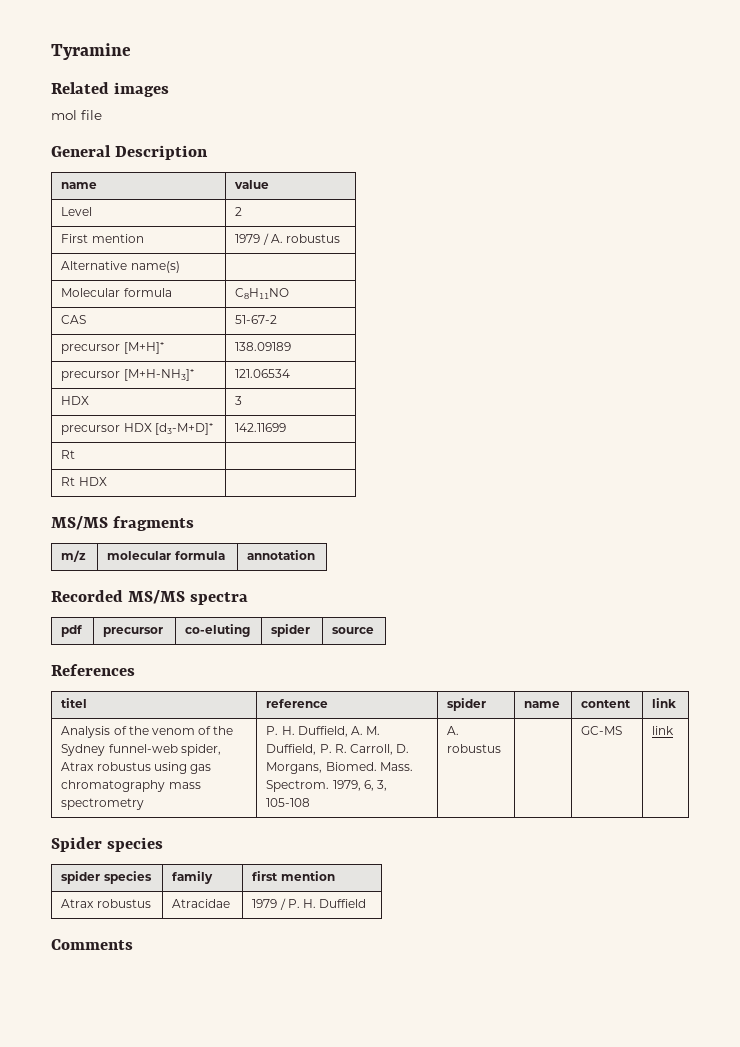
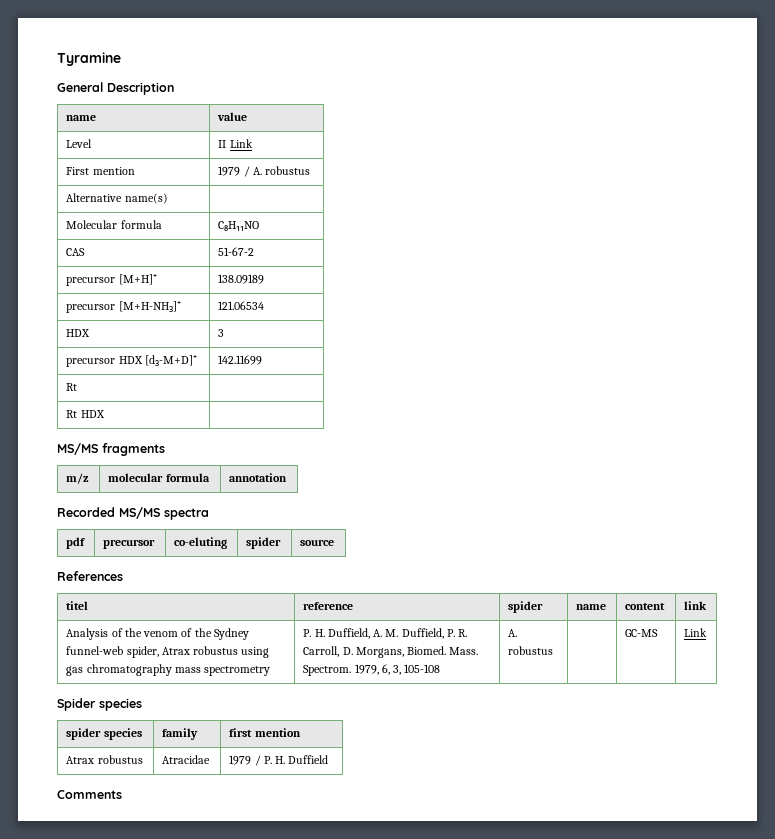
- Related images
- mol file
- Level | 2
+ Level | II Link
- Analysis of the venom of the Sydney funnel-web spider, Atrax robustus using gas chromatography mass spectrometry | P. H. Duffield, A. M. Duffield, P. R. Carroll, D. Morgans, Biomed. Mass. Spectrom. 1979, 6, 3, 105-108 | A. robustus | | GC-MS | link
+ Analysis of the venom of the Sydney funnel-web spider, Atrax robustus using gas chromatography mass spectrometry | P. H. Duffield, A. M. Duffield, P. R. Carroll, D. Morgans, Biomed. Mass. Spectrom. 1979, 6, 3, 105-108 | A. robustus | | GC-MS | Link

